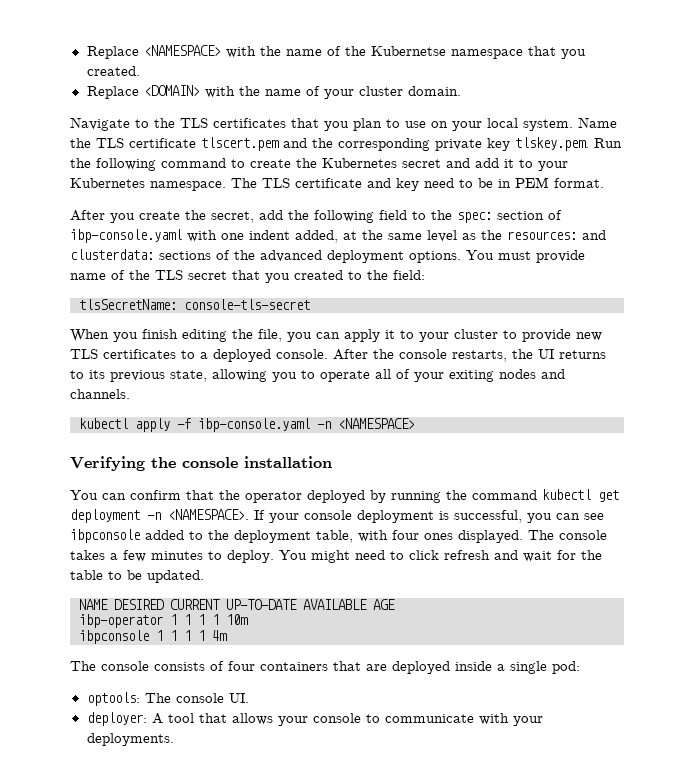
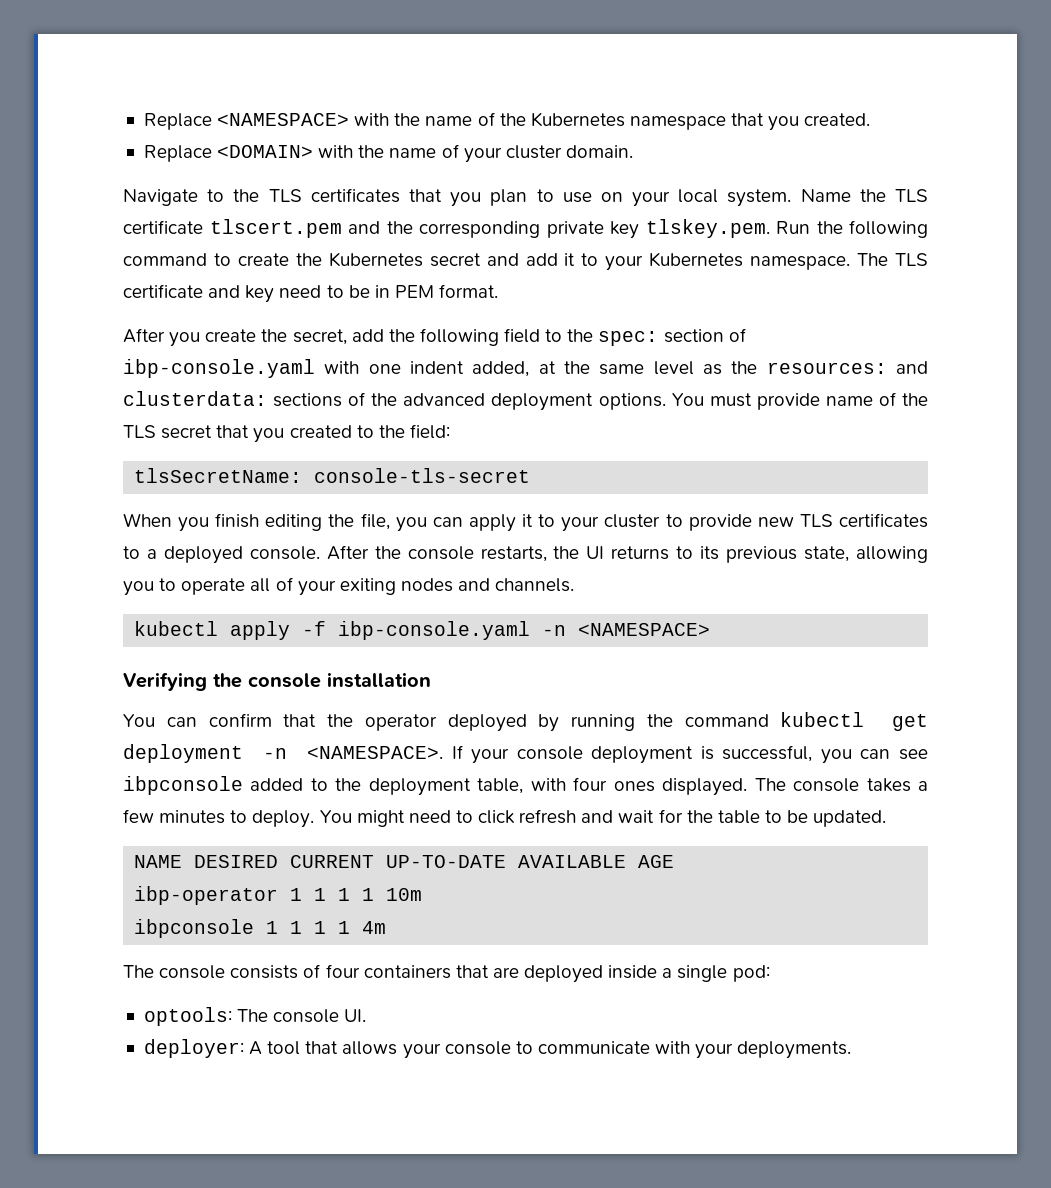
- Replace <NAMESPACE> with the name of the Kubernetse namespace that you created.
+ Replace <NAMESPACE> with the name of the Kubernetes namespace that you created.

